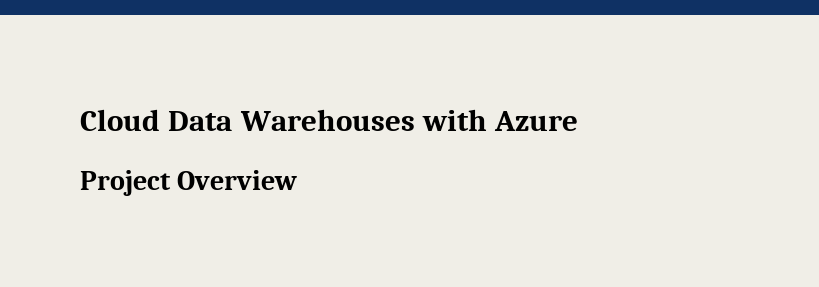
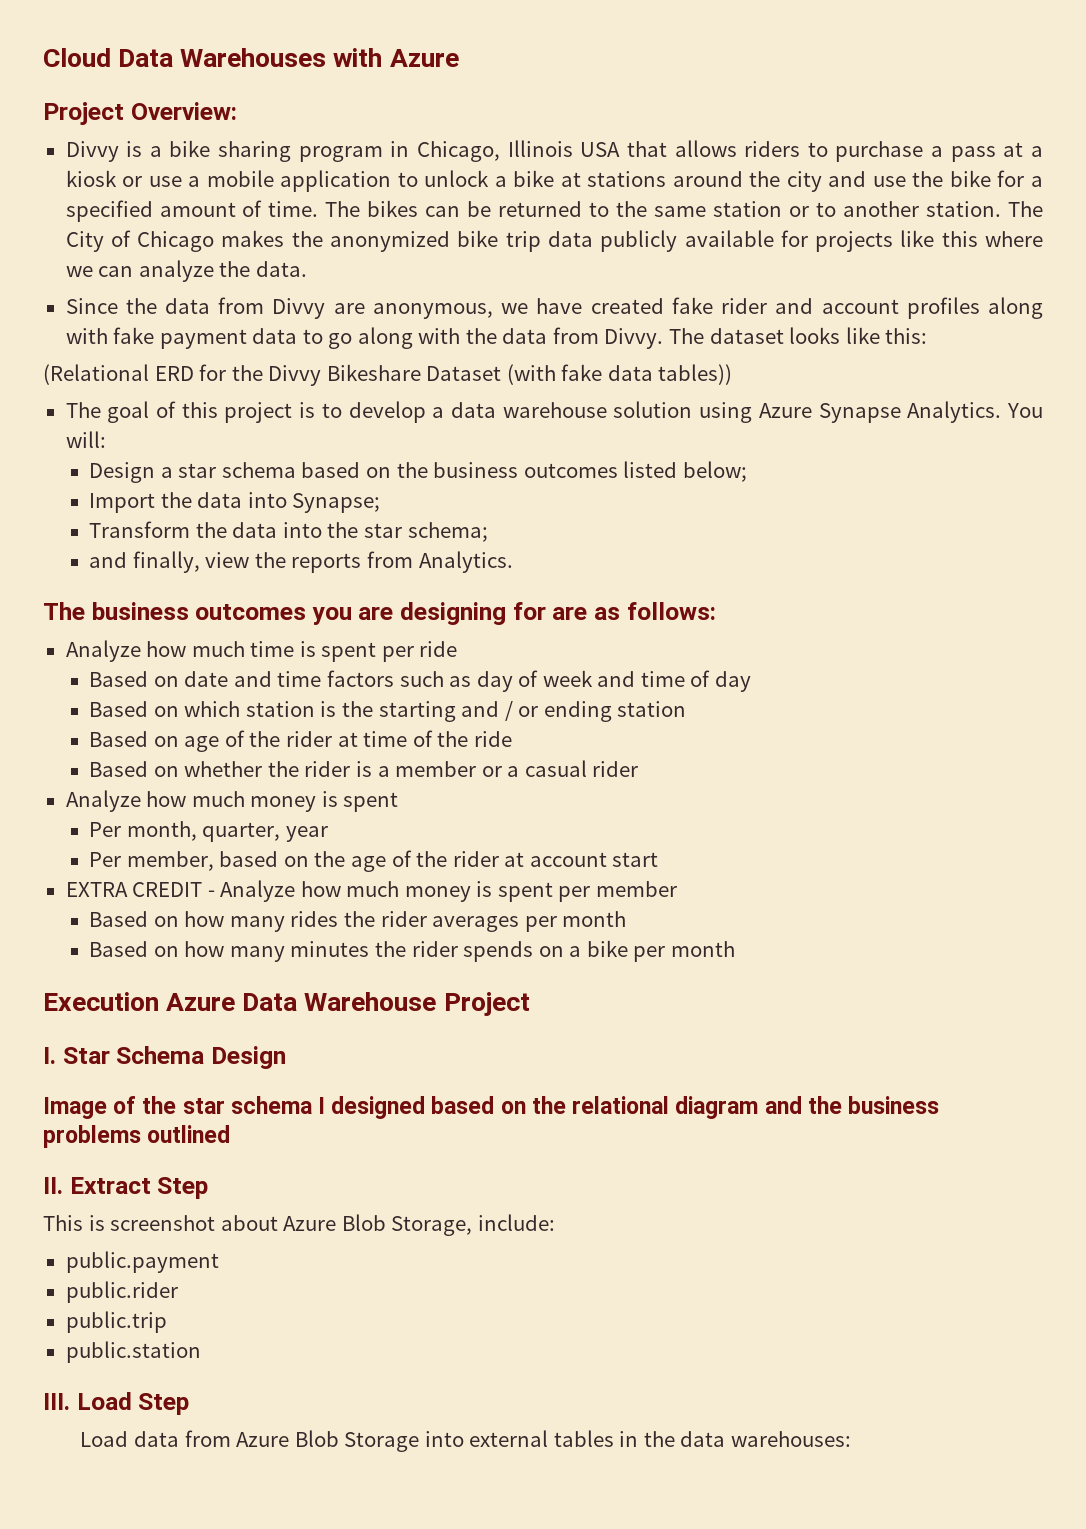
- Project Overview
+ Project Overview:
+ Divvy is a bike sharing program in Chicago, Illinois USA that allows riders to purchase a pass at a kiosk or use a mobile application to unlock a bike at stations around the city and use the bike for a specified amount of time. The bikes can be returned to the same station or to another station. The City of Chicago makes the anonymized bike trip data publicly available for projects like this where we can analyze the data.
+ Since the data from Divvy are anonymous, we have created fake rider and account profiles along with fake payment data to go along with the data from Divvy. The dataset looks like this:
+ (Relational ERD for the Divvy Bikeshare Dataset (with fake data tables))
+ The goal of this project is to develop a data warehouse solution using Azure Synapse Analytics. You will:
+ Design a star schema based on the business outcomes listed below;
+ Import the data into Synapse;
+ Transform the data into the star schema;
+ and finally, view the reports from Analytics.
+ The business outcomes you are designing for are as follows:
+ Analyze how much time is spent per ride
+ Based on date and time factors such as day of week and time of day
+ Based on which station is the starting and / or ending station
+ Based on age of the rider at time of the ride
+ Based on whether the rider is a member or a casual rider
+ Analyze how much money is spent
+ Per month, quarter, year
+ Per member, based on the age of the rider at account start
+ EXTRA CREDIT - Analyze how much money is spent per member
+ Based on how many rides the rider averages per month
+ Based on how many minutes the rider spends on a bike per month
+ Execution Azure Data Warehouse Project
+ I. Star Schema Design
+ Image of the star schema I designed based on the relational diagram and the business problems outlined
+ II. Extract Step
+ This is screenshot about Azure Blob Storage, include:
+ public.payment
+ public.rider
+ public.trip
+ public.station
+ III. Load Step
+ Load data from Azure Blob Storage into external tables in the data warehouses:

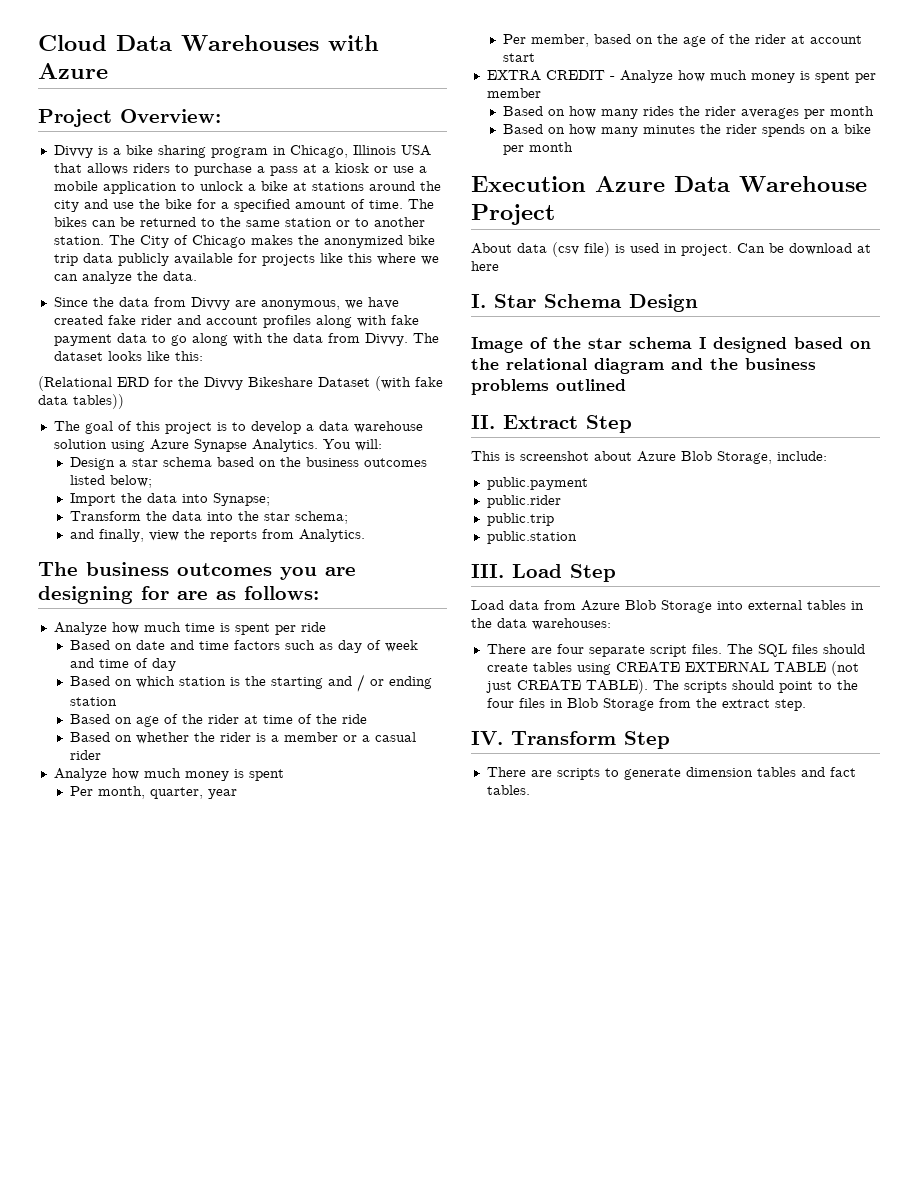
+ About data (csv file) is used in project. Can be download at here
+ There are four separate script files. The SQL files should create tables using CREATE EXTERNAL TABLE (not just CREATE TABLE). The scripts should point to the four files in Blob Storage from the extract step.
+ IV. Transform Step
+ There are scripts to generate dimension tables and fact tables.

